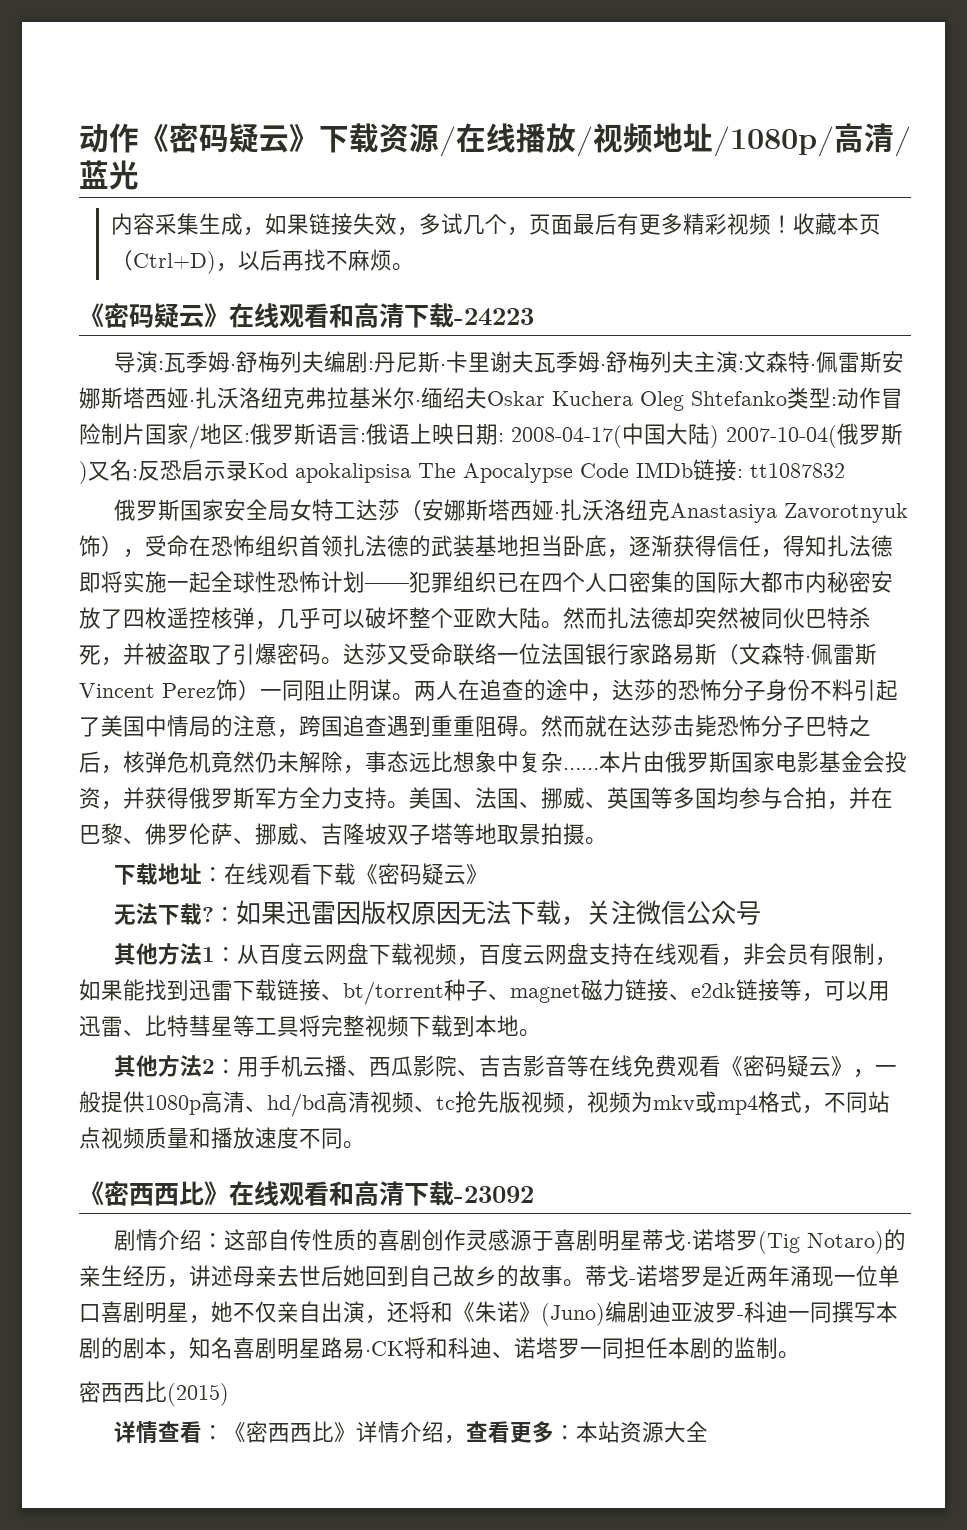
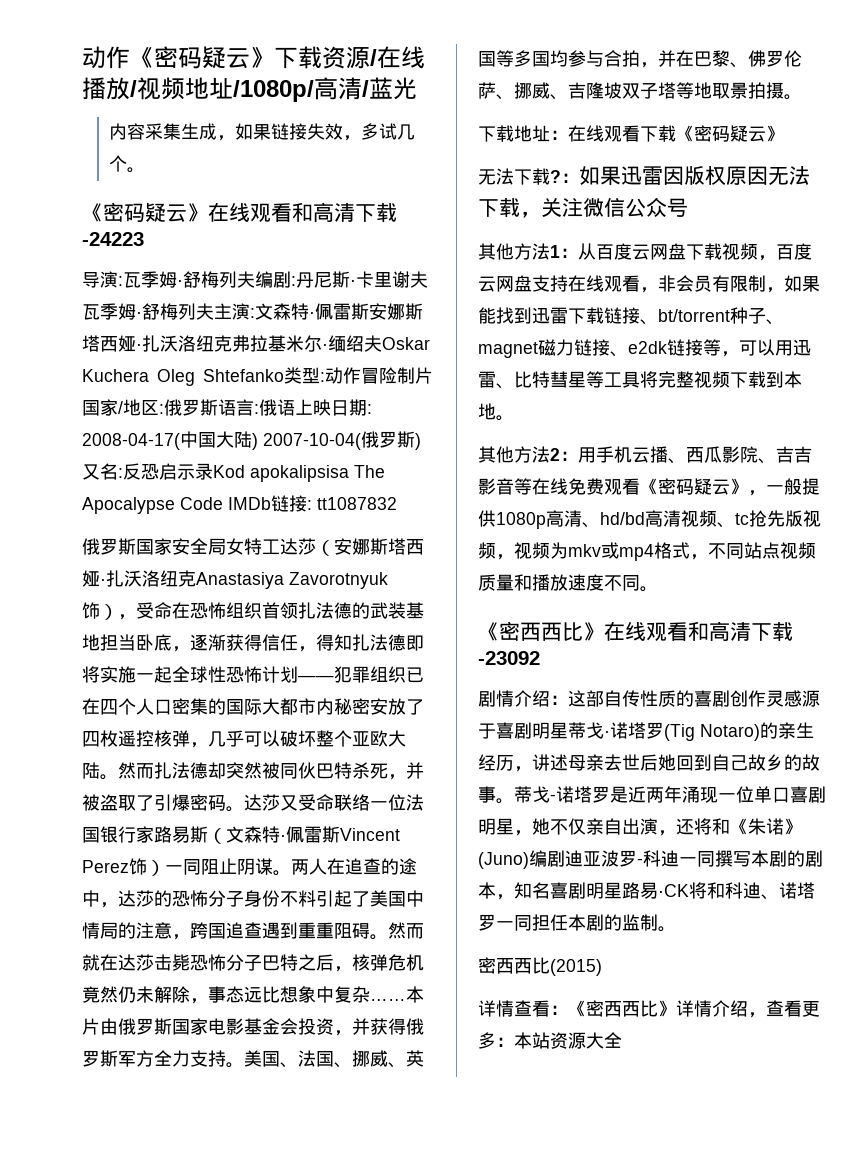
- 内容采集生成，如果链接失效，多试几个，页面最后有更多精彩视频！收藏本页（Ctrl+D)，以后再找不麻烦。
+ 内容采集生成，如果链接失效，多试几个。

